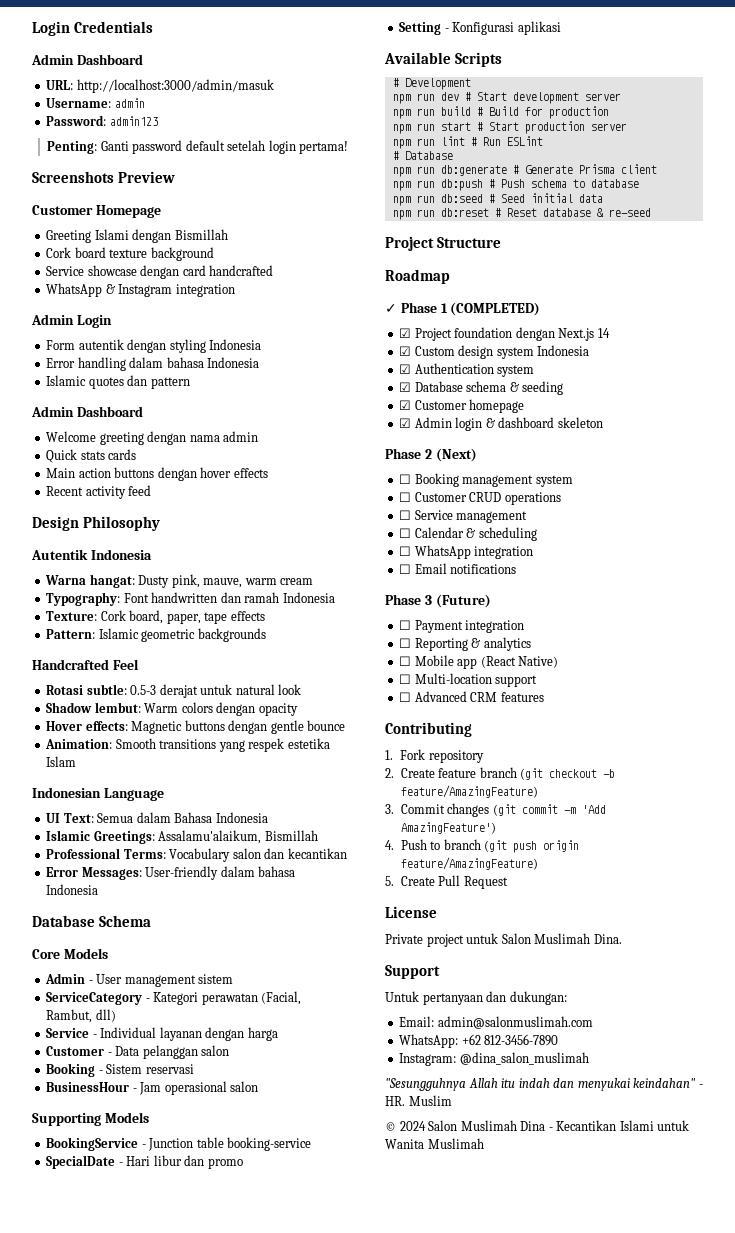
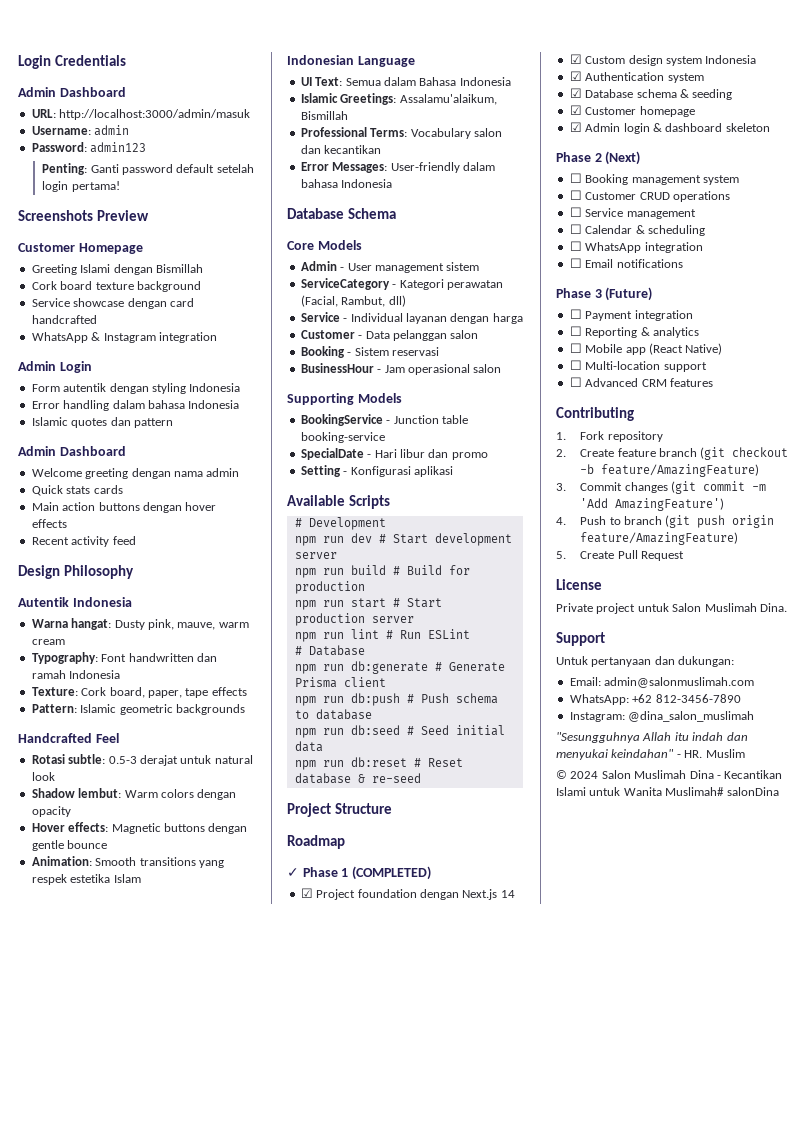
- © 2024 Salon Muslimah Dina - Kecantikan Islami untuk Wanita Muslimah
+ © 2024 Salon Muslimah Dina - Kecantikan Islami untuk Wanita Muslimah# salonDina

